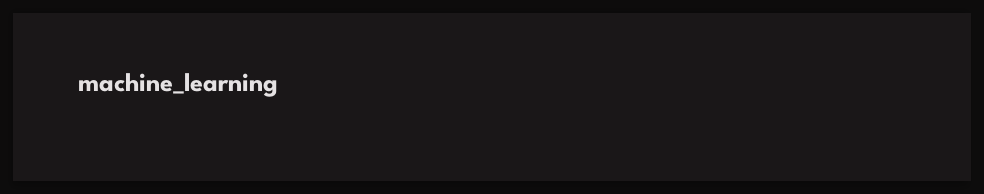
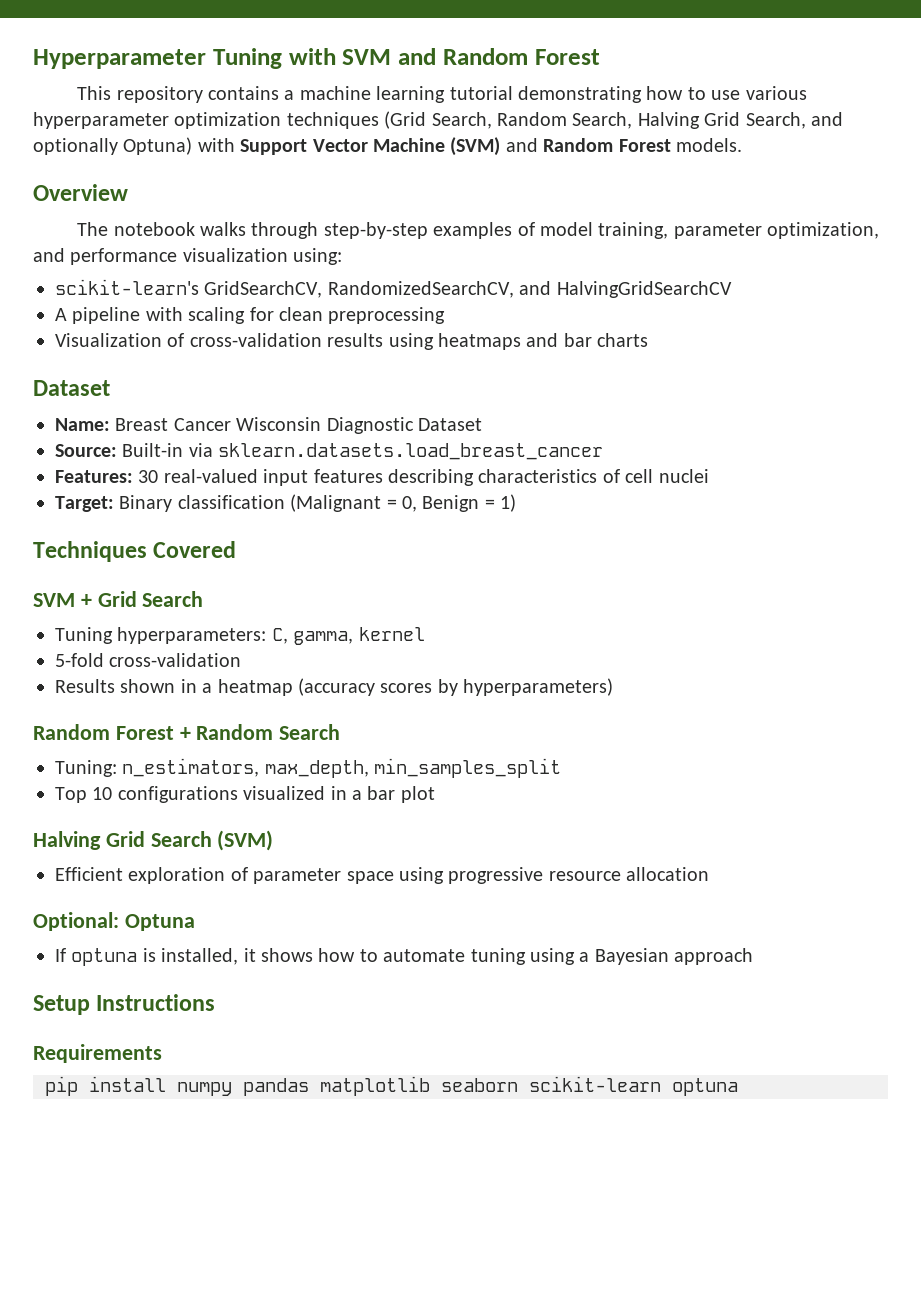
- machine_learning
+ Hyperparameter Tuning with SVM and Random Forest
+ This repository contains a machine learning tutorial demonstrating how to use various hyperparameter optimization techniques (Grid Search, Random Search, Halving Grid Search, and optionally Optuna) with Support Vector Machine (SVM) and Random Forest models.
+ Overview
+ The notebook walks through step-by-step examples of model training, parameter optimization, and performance visualization using:
+ scikit-learn's GridSearchCV, RandomizedSearchCV, and HalvingGridSearchCV
+ A pipeline with scaling for clean preprocessing
+ Visualization of cross-validation results using heatmaps and bar charts
+ Dataset
+ Name: Breast Cancer Wisconsin Diagnostic Dataset
+ Source: Built-in via sklearn.datasets.load_breast_cancer
+ Features: 30 real-valued input features describing characteristics of cell nuclei
+ Target: Binary classification (Malignant = 0, Benign = 1)
+ Techniques Covered
+ SVM + Grid Search
+ Tuning hyperparameters: C, gamma, kernel
+ 5-fold cross-validation
+ Results shown in a heatmap (accuracy scores by hyperparameters)
+ Random Forest + Random Search
+ Tuning: n_estimators, max_depth, min_samples_split
+ Top 10 configurations visualized in a bar plot
+ Halving Grid Search (SVM)
+ Efficient exploration of parameter space using progressive resource allocation
+ Optional: Optuna
+ If optuna is installed, it shows how to automate tuning using a Bayesian approach
+ Setup Instructions
+ Requirements
+ pip install numpy pandas matplotlib seaborn scikit-learn optuna

